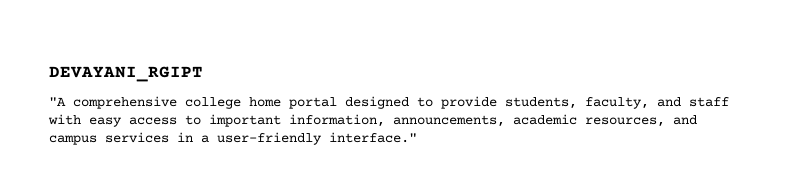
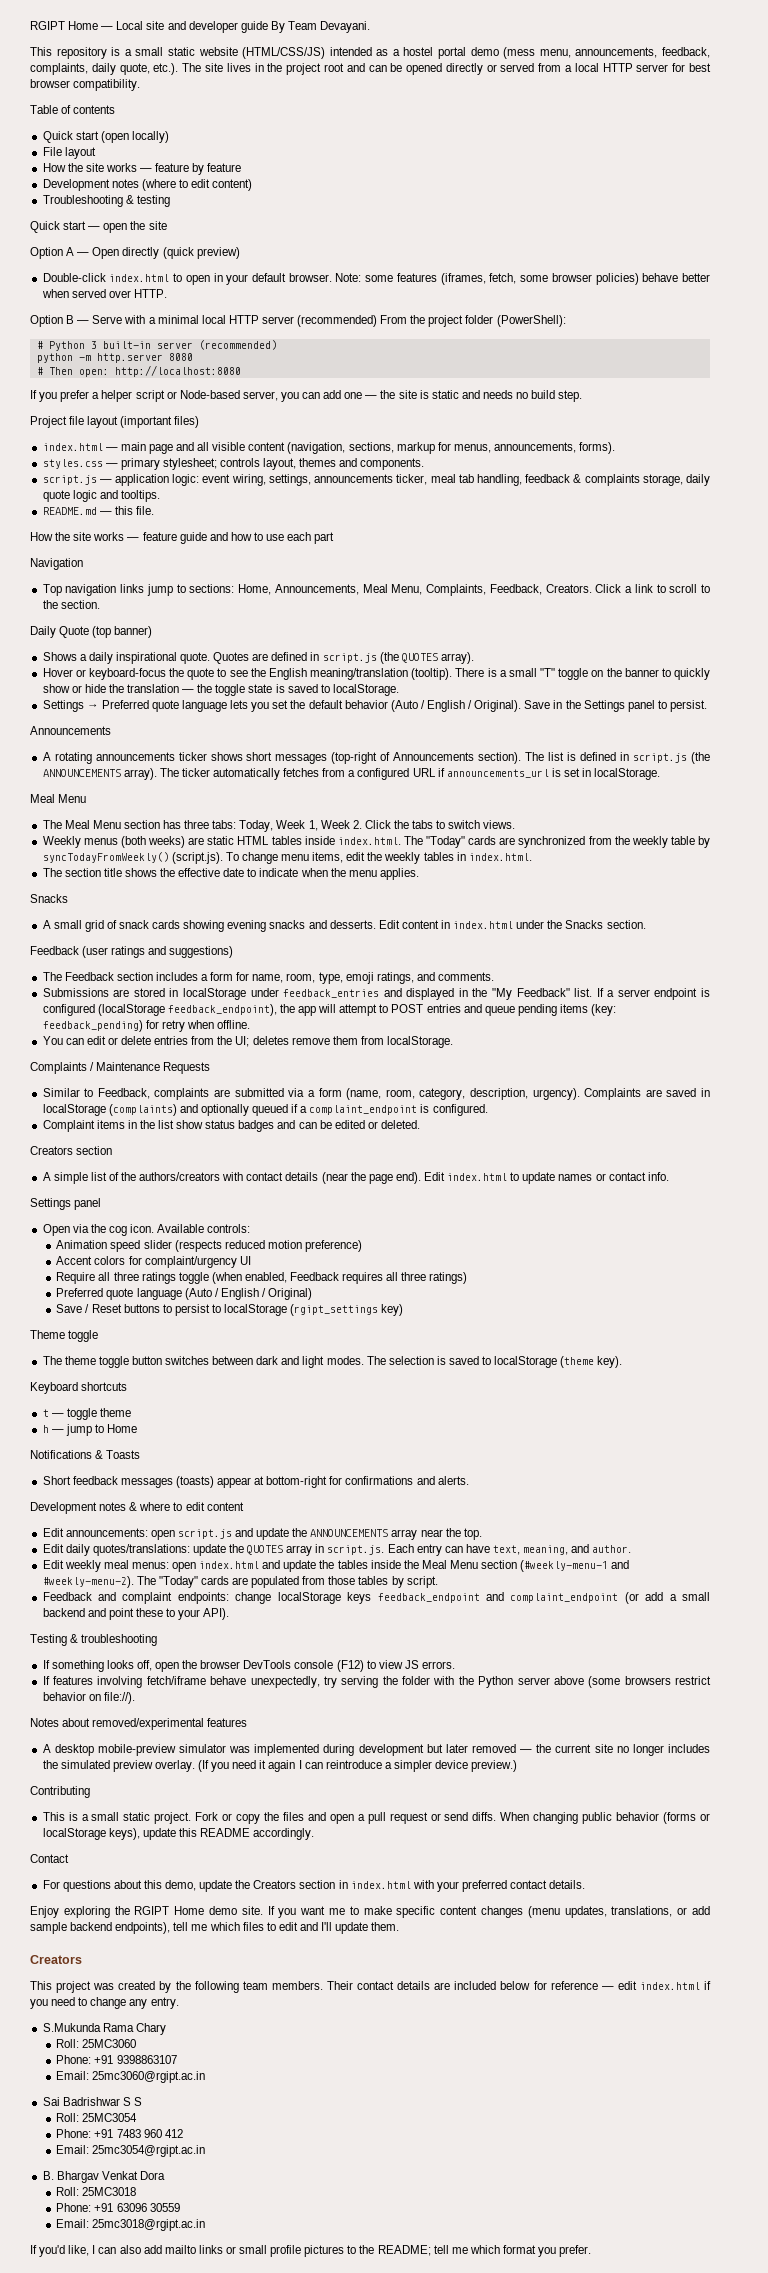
- DEVAYANI_RGIPT
- "A comprehensive college home portal designed to provide students, faculty, and staff with easy access to important information, announcements, academic resources, and campus services in a user-friendly interface."
+ RGIPT Home — Local site and developer guide By Team Devayani.
+ This repository is a small static website (HTML/CSS/JS) intended as a hostel portal demo (mess menu, announcements, feedback, complaints, daily quote, etc.). The site lives in the project root and can be opened directly or served from a local HTTP server for best browser compatibility.
+ Table of contents
+ Quick start (open locally)
+ File layout
+ How the site works — feature by feature
+ Development notes (where to edit content)
+ Troubleshooting & testing
+ Quick start — open the site
+ Option A — Open directly (quick preview)
+ Double-click index.html to open in your default browser. Note: some features (iframes, fetch, some browser policies) behave better when served over HTTP.
+ Option B — Serve with a minimal local HTTP server (recommended) From the project folder (PowerShell):
+ # Python 3 built-in server (recommended)
+ python -m http.server 8080
+ # Then open: http://localhost:8080
+ If you prefer a helper script or Node-based server, you can add one — the site is static and needs no build step.
+ Project file layout (important files)
+ index.html — main page and all visible content (navigation, sections, markup for menus, announcements, forms).
+ styles.css — primary stylesheet; controls layout, themes and components.
+ script.js — application logic: event wiring, settings, announcements ticker, meal tab handling, feedback & complaints storage, daily quote logic and tooltips.
+ README.md — this file.
+ How the site works — feature guide and how to use each part
+ Navigation
+ Top navigation links jump to sections: Home, Announcements, Meal Menu, Complaints, Feedback, Creators. Click a link to scroll to the section.
+ Daily Quote (top banner)
+ Shows a daily inspirational quote. Quotes are defined in script.js (the QUOTES array).
+ Hover or keyboard-focus the quote to see the English meaning/translation (tooltip). There is a small "T" toggle on the banner to quickly show or hide the translation — the toggle state is saved to localStorage.
+ Settings → Preferred quote language lets you set the default behavior (Auto / English / Original). Save in the Settings panel to persist.
+ Announcements
+ A rotating announcements ticker shows short messages (top-right of Announcements section). The list is defined in script.js (the ANNOUNCEMENTS array). The ticker automatically fetches from a configured URL if announcements_url is set in localStorage.
+ Meal Menu
+ The Meal Menu section has three tabs: Today, Week 1, Week 2. Click the tabs to switch views.
+ Weekly menus (both weeks) are static HTML tables inside index.html. The "Today" cards are synchronized from the weekly table by syncTodayFromWeekly() (script.js). To change menu items, edit the weekly tables in index.html.
+ The section title shows the effective date to indicate when the menu applies.
+ Snacks
+ A small grid of snack cards showing evening snacks and desserts. Edit content in index.html under the Snacks section.
+ Feedback (user ratings and suggestions)
+ The Feedback section includes a form for name, room, type, emoji ratings, and comments.
+ Submissions are stored in localStorage under feedback_entries and displayed in the "My Feedback" list. If a server endpoint is configured (localStorage feedback_endpoint), the app will attempt to POST entries and queue pending items (key: feedback_pending) for retry when offline.
+ You can edit or delete entries from the UI; deletes remove them from localStorage.
+ Complaints / Maintenance Requests
+ Similar to Feedback, complaints are submitted via a form (name, room, category, description, urgency). Complaints are saved in localStorage (complaints) and optionally queued if a complaint_endpoint is configured.
+ Complaint items in the list show status badges and can be edited or deleted.
+ Creators section
+ A simple list of the authors/creators with contact details (near the page end). Edit index.html to update names or contact info.
+ Settings panel
+ Open via the cog icon. Available controls:
+ Animation speed slider (respects reduced motion preference)
+ Accent colors for complaint/urgency UI
+ Require all three ratings toggle (when enabled, Feedback requires all three ratings)
+ Preferred quote language (Auto / English / Original)
+ Save / Reset buttons to persist to localStorage (rgipt_settings key)
+ Theme toggle
+ The theme toggle button switches between dark and light modes. The selection is saved to localStorage (theme key).
+ Keyboard shortcuts
+ t — toggle theme
+ h — jump to Home
+ Notifications & Toasts
+ Short feedback messages (toasts) appear at bottom-right for confirmations and alerts.
+ Development notes & where to edit content
+ Edit announcements: open script.js and update the ANNOUNCEMENTS array near the top.
+ Edit daily quotes/translations: update the QUOTES array in script.js. Each entry can have text, meaning, and author.
+ Edit weekly meal menus: open index.html and update the tables inside the Meal Menu section (#weekly-menu-1 and #weekly-menu-2). The "Today" cards are populated from those tables by script.
+ Feedback and complaint endpoints: change localStorage keys feedback_endpoint and complaint_endpoint (or add a small backend and point these to your API).
+ Testing & troubleshooting
+ If something looks off, open the browser DevTools console (F12) to view JS errors.
+ If features involving fetch/iframe behave unexpectedly, try serving the folder with the Python server above (some browsers restrict behavior on file://).
+ Notes about removed/experimental features
+ A desktop mobile-preview simulator was implemented during development but later removed — the current site no longer includes the simulated preview overlay. (If you need it again I can reintroduce a simpler device preview.)
+ Contributing
+ This is a small static project. Fork or copy the files and open a pull request or send diffs. When changing public behavior (forms or localStorage keys), update this README accordingly.
+ Contact
+ For questions about this demo, update the Creators section in index.html with your preferred contact details.
+ Enjoy exploring the RGIPT Home demo site. If you want me to make specific content changes (menu updates, translations, or add sample backend endpoints), tell me which files to edit and I'll update them.
+ Creators
+ This project was created by the following team members. Their contact details are included below for reference — edit index.html if you need to change any entry.
+ S.Mukunda Rama Chary
+ Roll: 25MC3060
+ Phone: +91 9398863107
+ Email: 25mc3060@rgipt.ac.in
+ Sai Badrishwar S S
+ Roll: 25MC3054
+ Phone: +91 7483 960 412
+ Email: 25mc3054@rgipt.ac.in
+ B. Bhargav Venkat Dora
+ Roll: 25MC3018
+ Phone: +91 63096 30559
+ Email: 25mc3018@rgipt.ac.in
+ If you'd like, I can also add mailto links or small profile pictures to the README; tell me which format you prefer.

